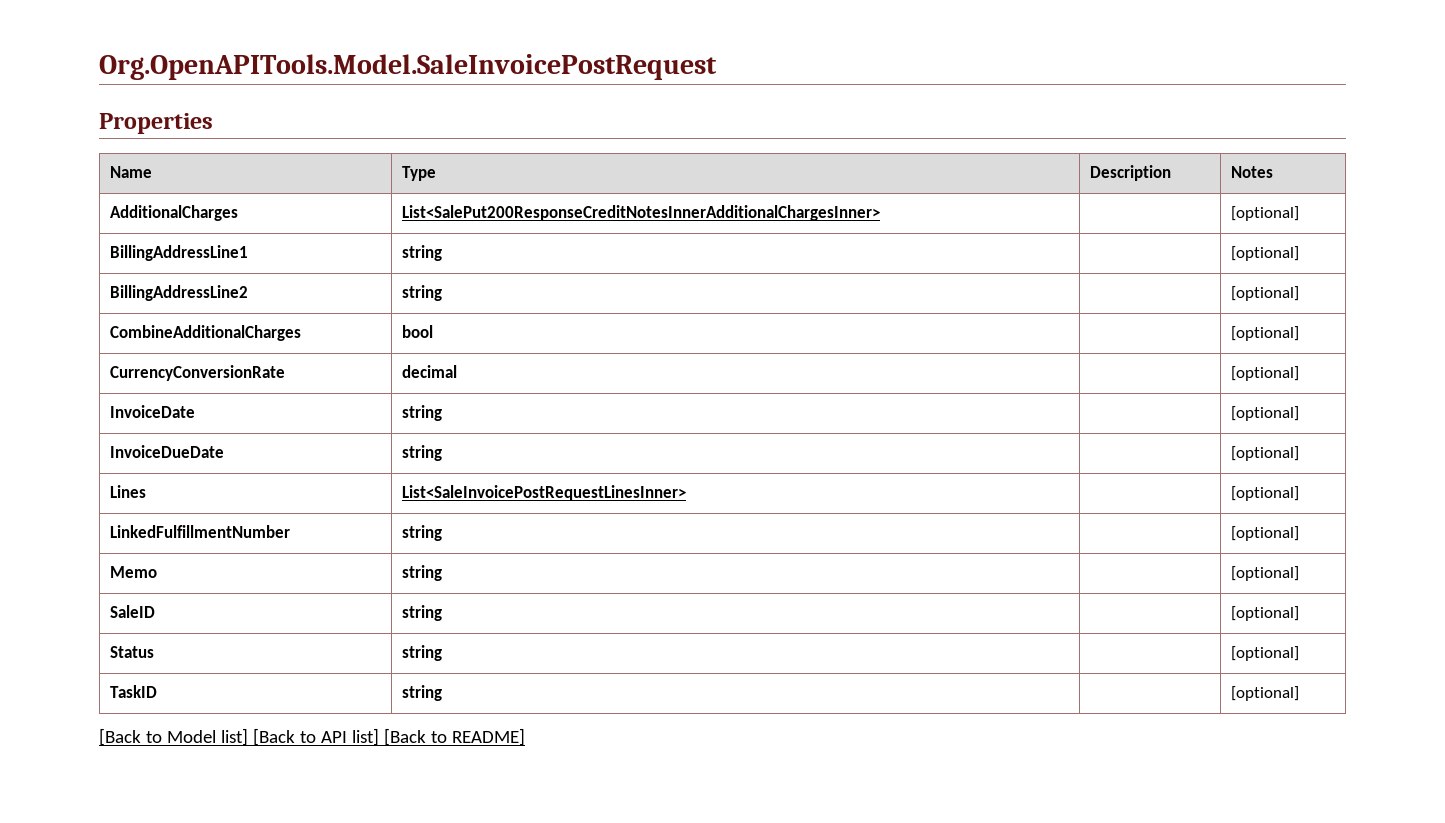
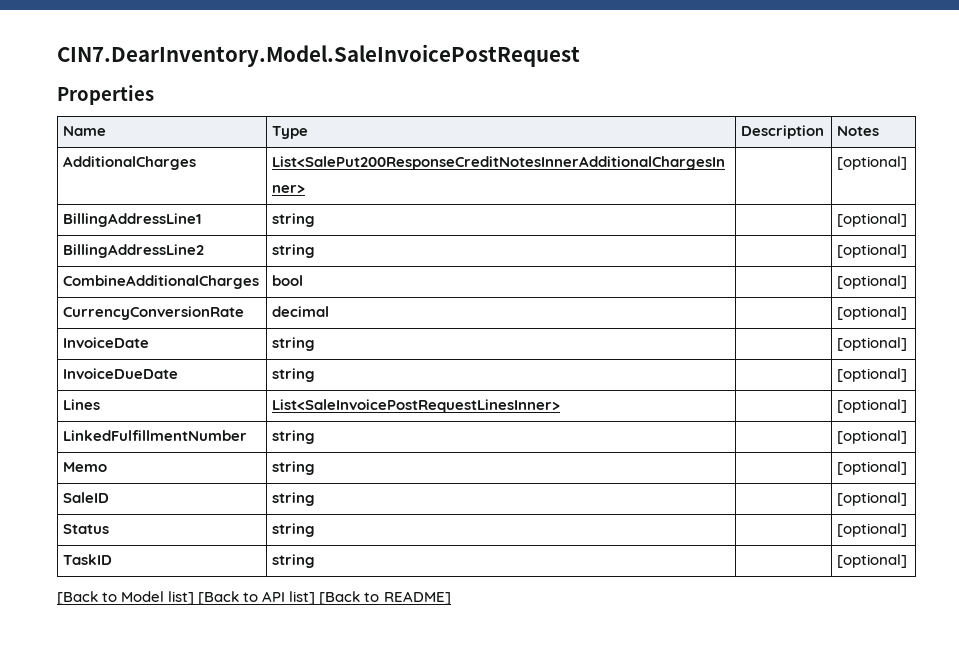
- Org.OpenAPITools.Model.SaleInvoicePostRequest
+ CIN7.DearInventory.Model.SaleInvoicePostRequest

